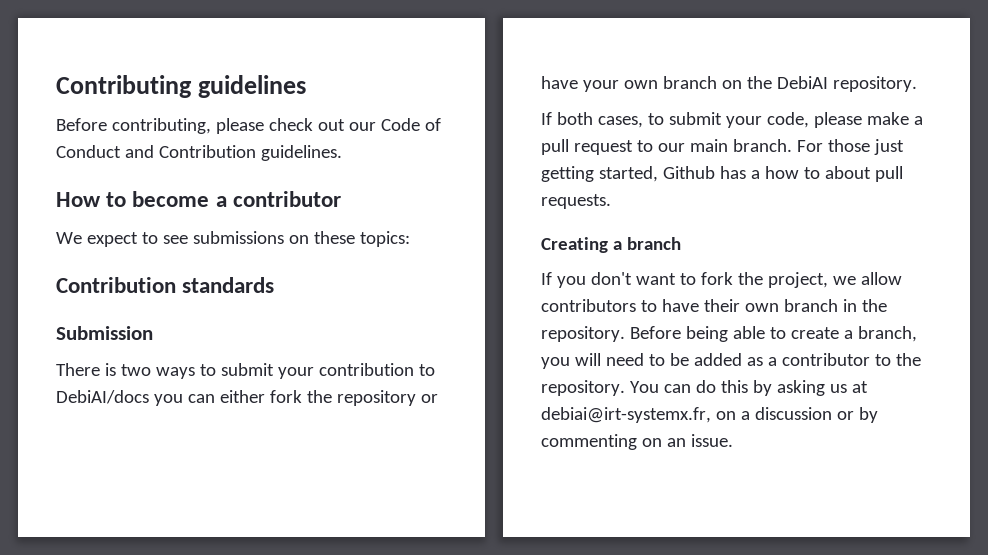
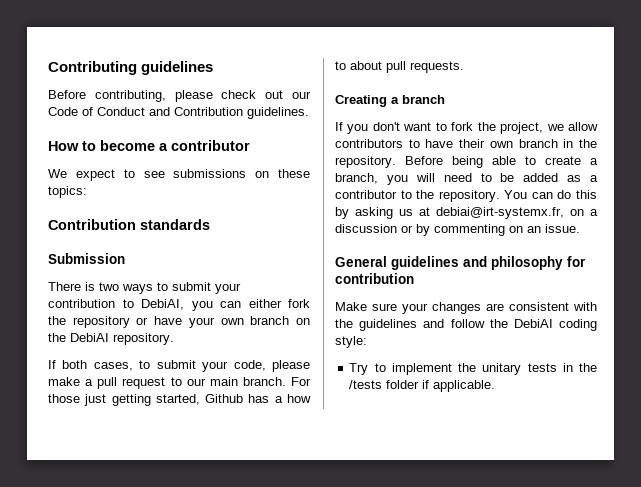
- There is two ways to submit your contribution to DebiAI/docs you can either fork the repository or have your own branch on the DebiAI repository.
+ There is two ways to submit your contribution to DebiAI, you can either fork the repository or have your own branch on the DebiAI repository.
+ General guidelines and philosophy for contribution
+ Make sure your changes are consistent with the guidelines and follow the DebiAI coding style:
+ Try to implement the unitary tests in the /tests folder if applicable.

